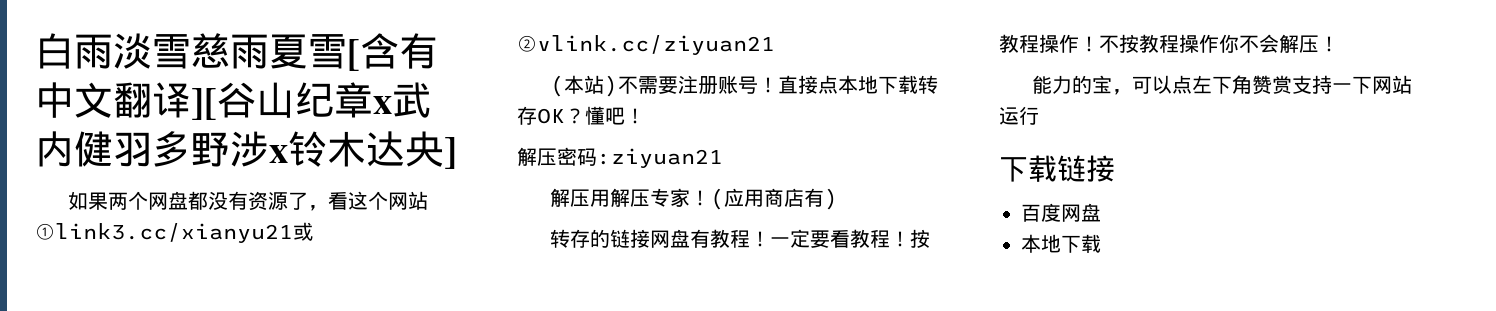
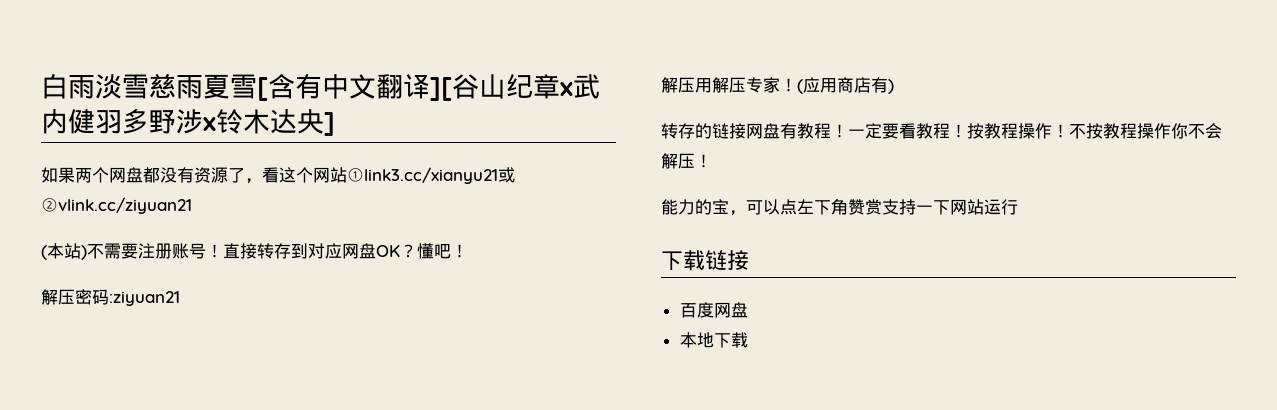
- 直接点本地下载转存OK？
+ 直接转存到对应网盘OK？

